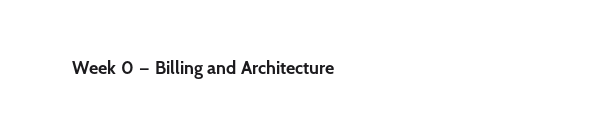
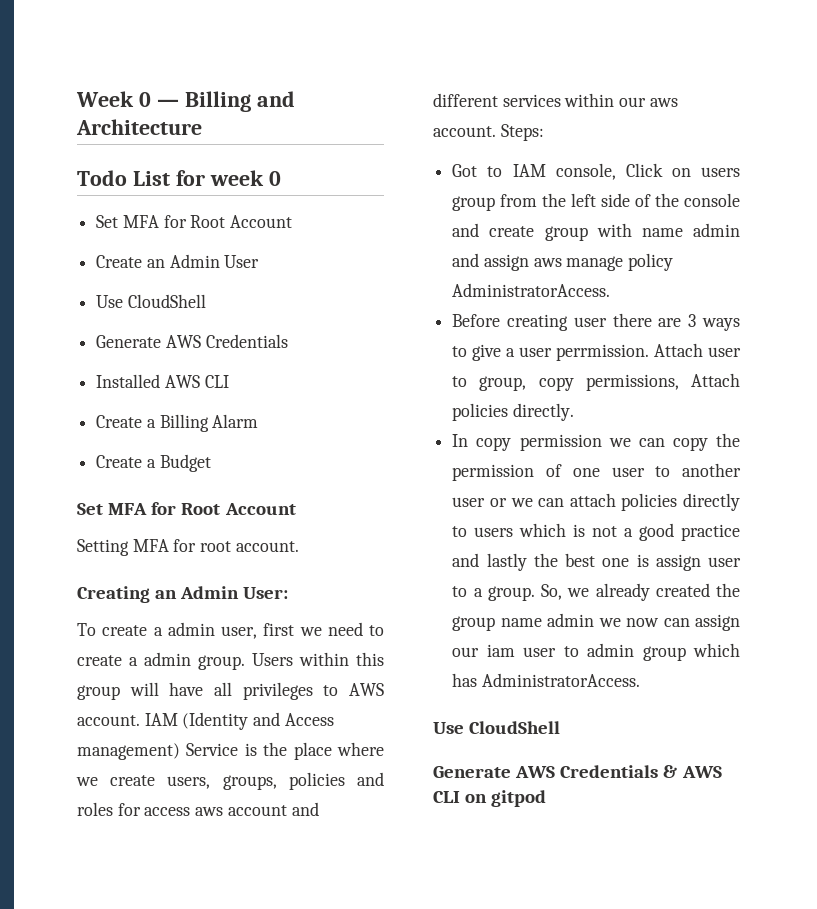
+ Todo List for week 0
+ Set MFA for Root Account
+ Create an Admin User
+ Use CloudShell
+ Generate AWS Credentials
+ Installed AWS CLI
+ Create a Billing Alarm
+ Create a Budget
+ Set MFA for Root Account
+ Setting MFA for root account.
+ Creating an Admin User:
+ To create a admin user, first we need to create a admin group. Users within this group will have all privileges to AWS account. IAM (Identity and Access management) Service is the place where we create users, groups, policies and roles for access aws account and different services within our aws account. Steps:
+ Got to IAM console, Click on users group from the left side of the console and create group with name admin and assign aws manage policy AdministratorAccess.
+ Before creating user there are 3 ways to give a user perrmission. Attach user to group, copy permissions, Attach policies directly.
+ In copy permission we can copy the permission of one user to another user or we can attach policies directly to users which is not a good practice and lastly the best one is assign user to a group. So, we already created the group name admin we now can assign our iam user to admin group which has AdministratorAccess.
+ Use CloudShell
+ Generate AWS Credentials & AWS CLI on gitpod

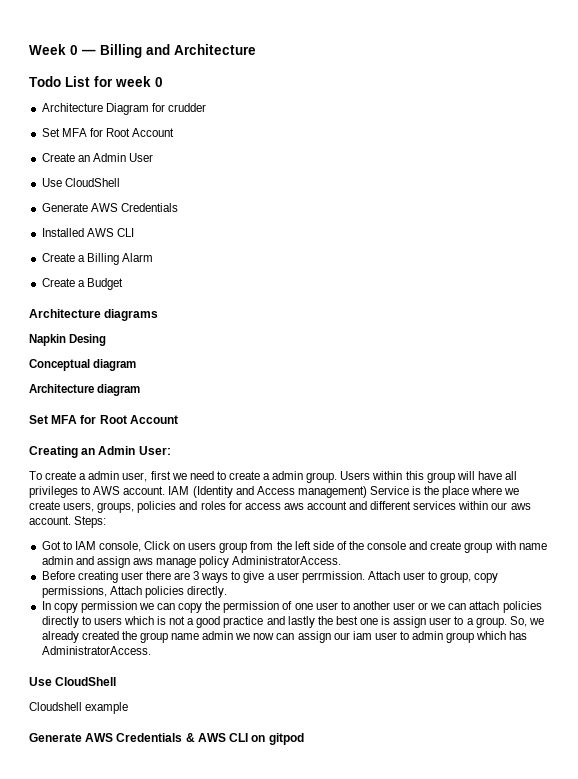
+ Architecture Diagram for crudder
  Create a Budget
+ Architecture diagrams
+ Napkin Desing
+ Conceptual diagram
+ Architecture diagram
  Set MFA for Root Account
- Setting MFA for root account.
+ Cloudshell example

